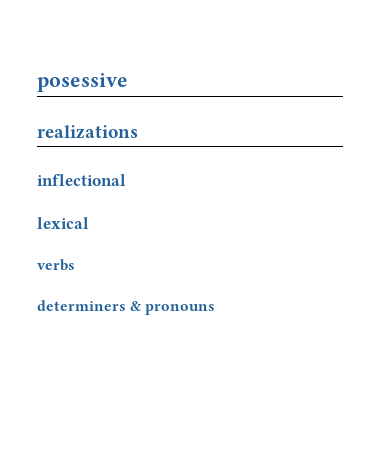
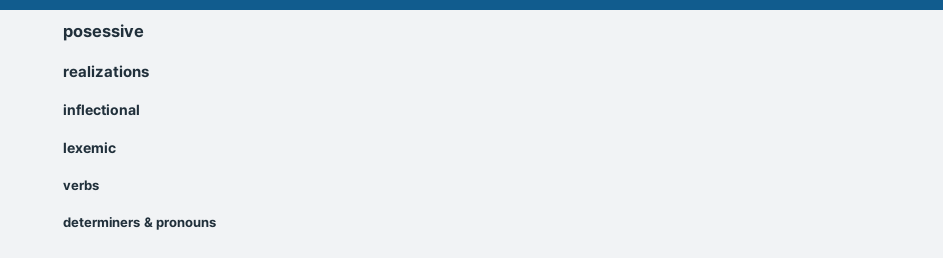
- lexical
+ lexemic

